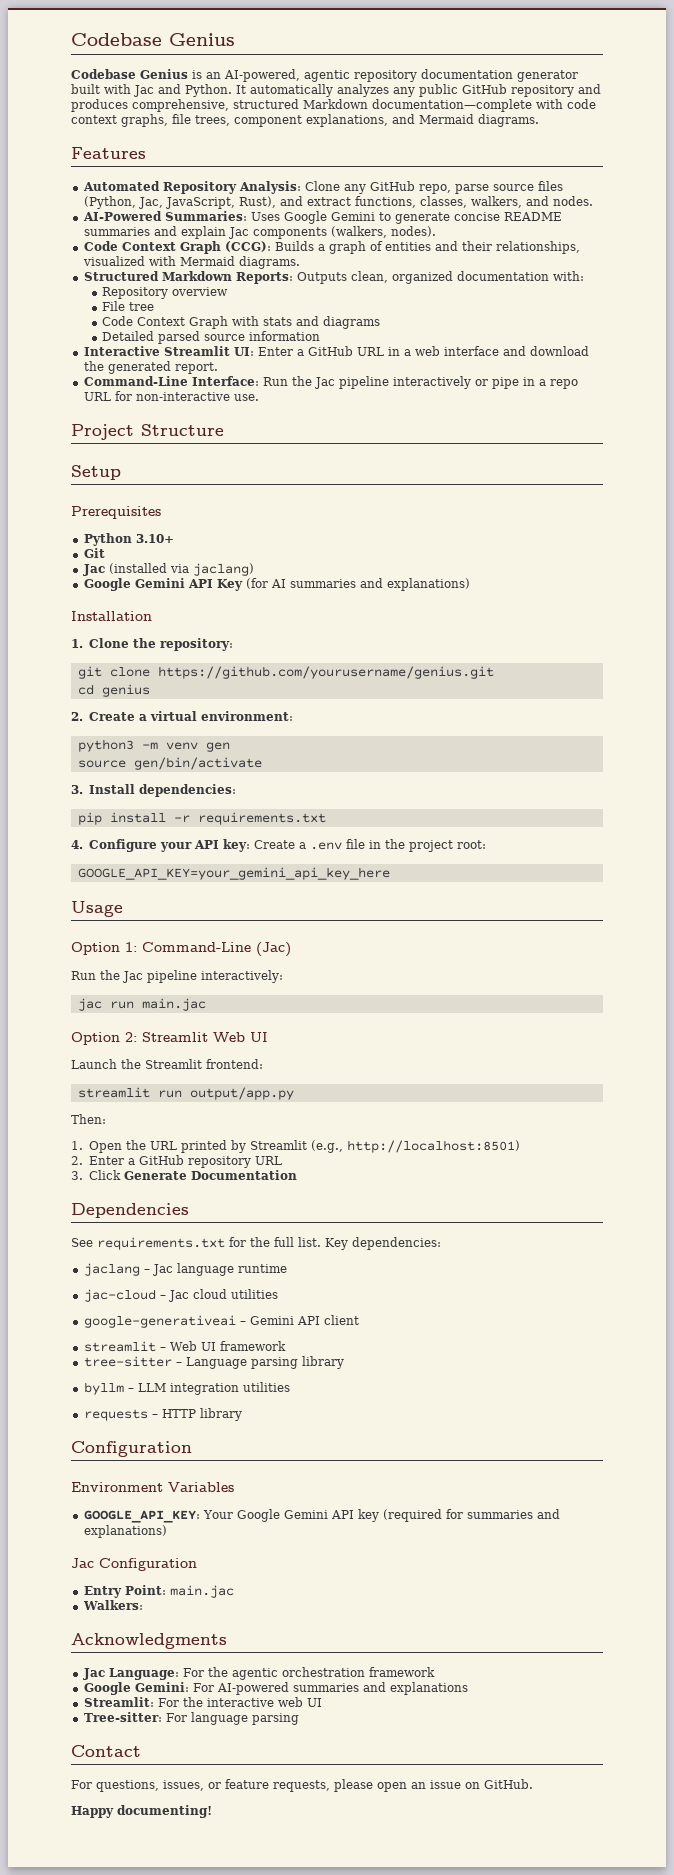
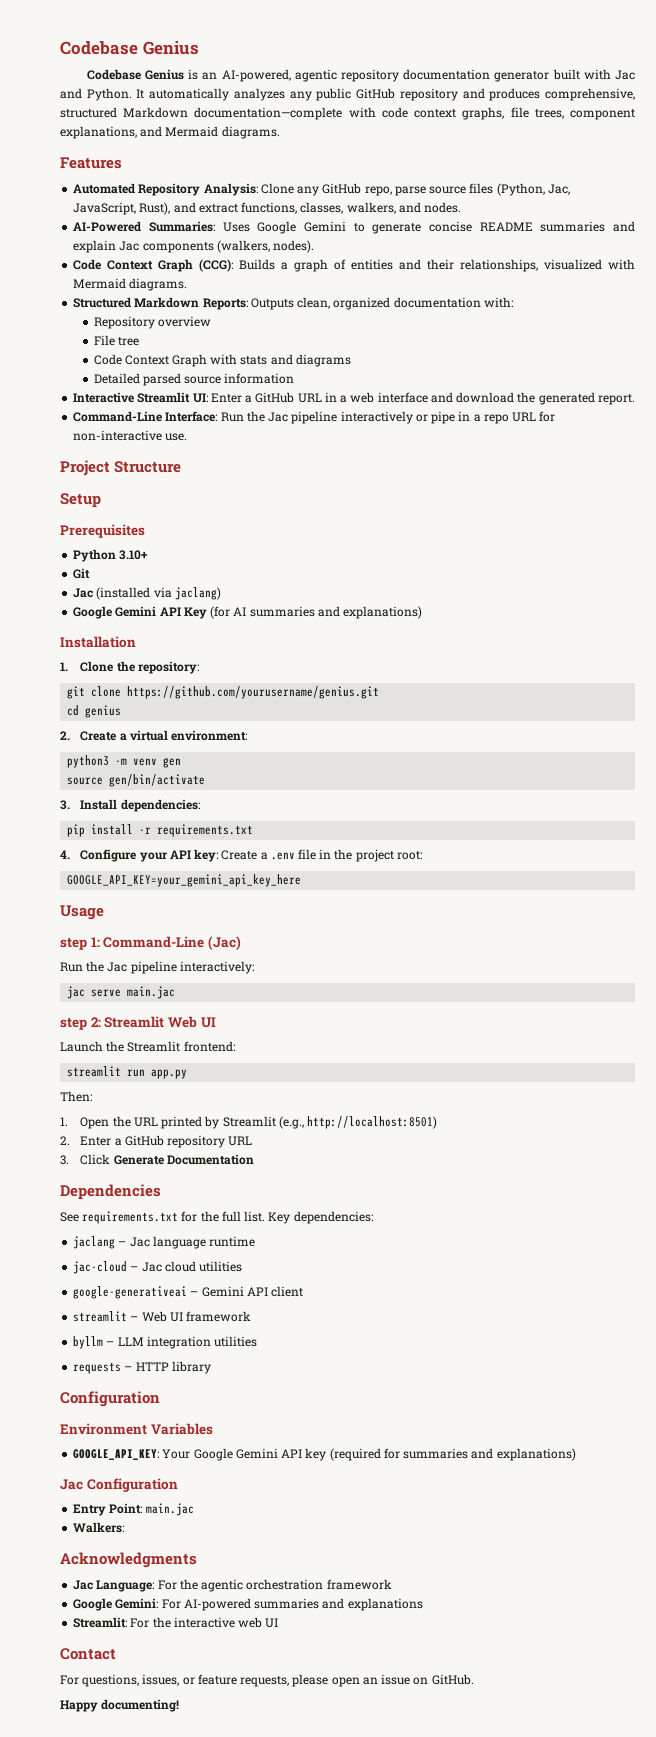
- Option 1: Command-Line (Jac)
+ step 1: Command-Line (Jac)
- jac run main.jac
- Option 2: Streamlit Web UI
+ jac serve main.jac
+ step 2: Streamlit Web UI
- streamlit run output/app.py
+ streamlit run app.py
- tree-sitter – Language parsing library
- Tree-sitter: For language parsing

